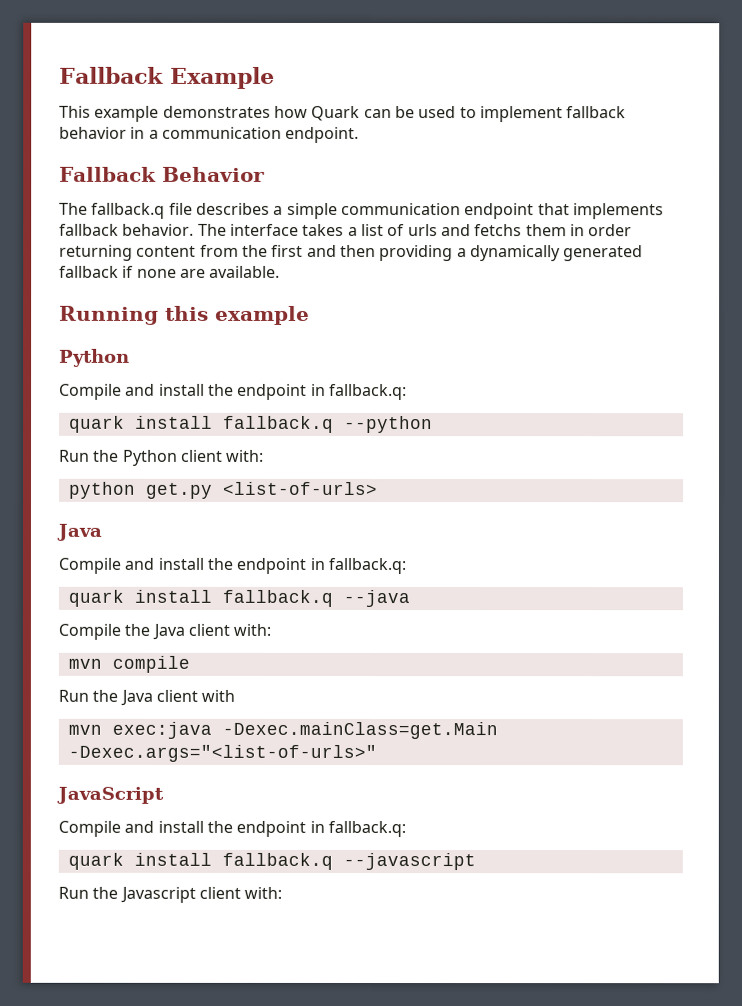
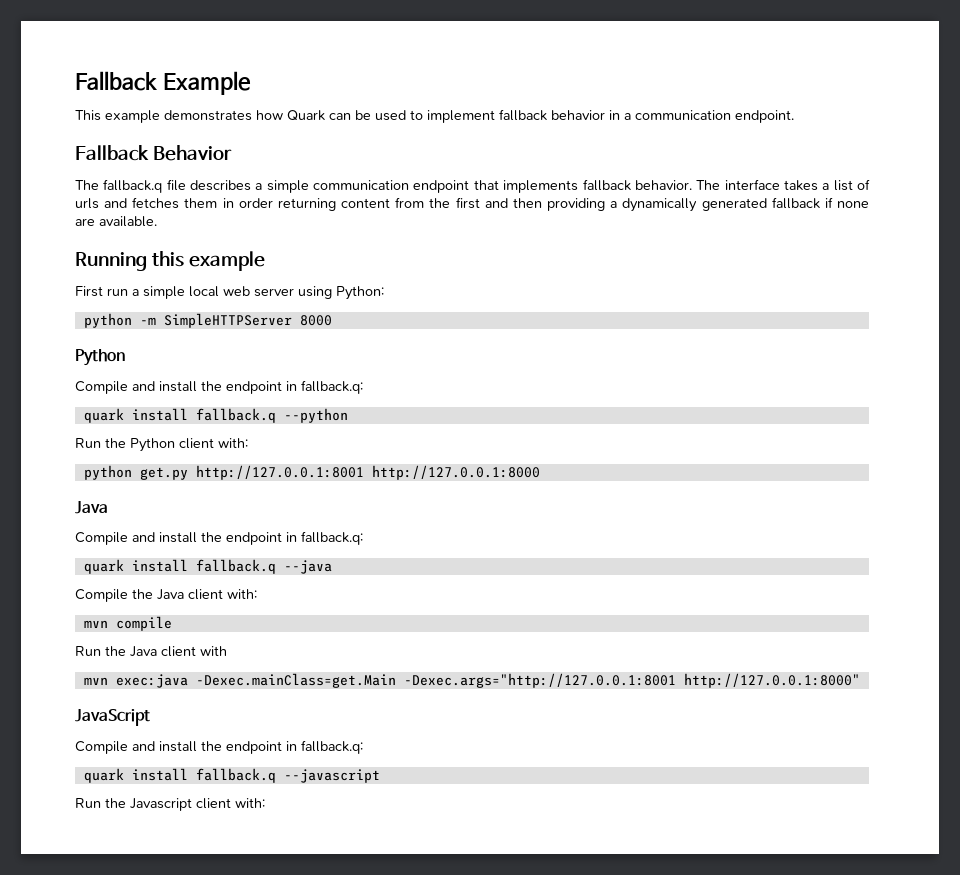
- The interface takes a list of urls and fetchs them in order returning content from the first and then providing a dynamically generated fallback if none are available.
+ The interface takes a list of urls and fetches them in order returning content from the first and then providing a dynamically generated fallback if none are available.
+ First run a simple local web server using Python:
+ python -m SimpleHTTPServer 8000
- python get.py <list-of-urls>
+ python get.py http://127.0.0.1:8001 http://127.0.0.1:8000
- mvn exec:java -Dexec.mainClass=get.Main -Dexec.args="<list-of-urls>"
+ mvn exec:java -Dexec.mainClass=get.Main -Dexec.args="http://127.0.0.1:8001 http://127.0.0.1:8000"

